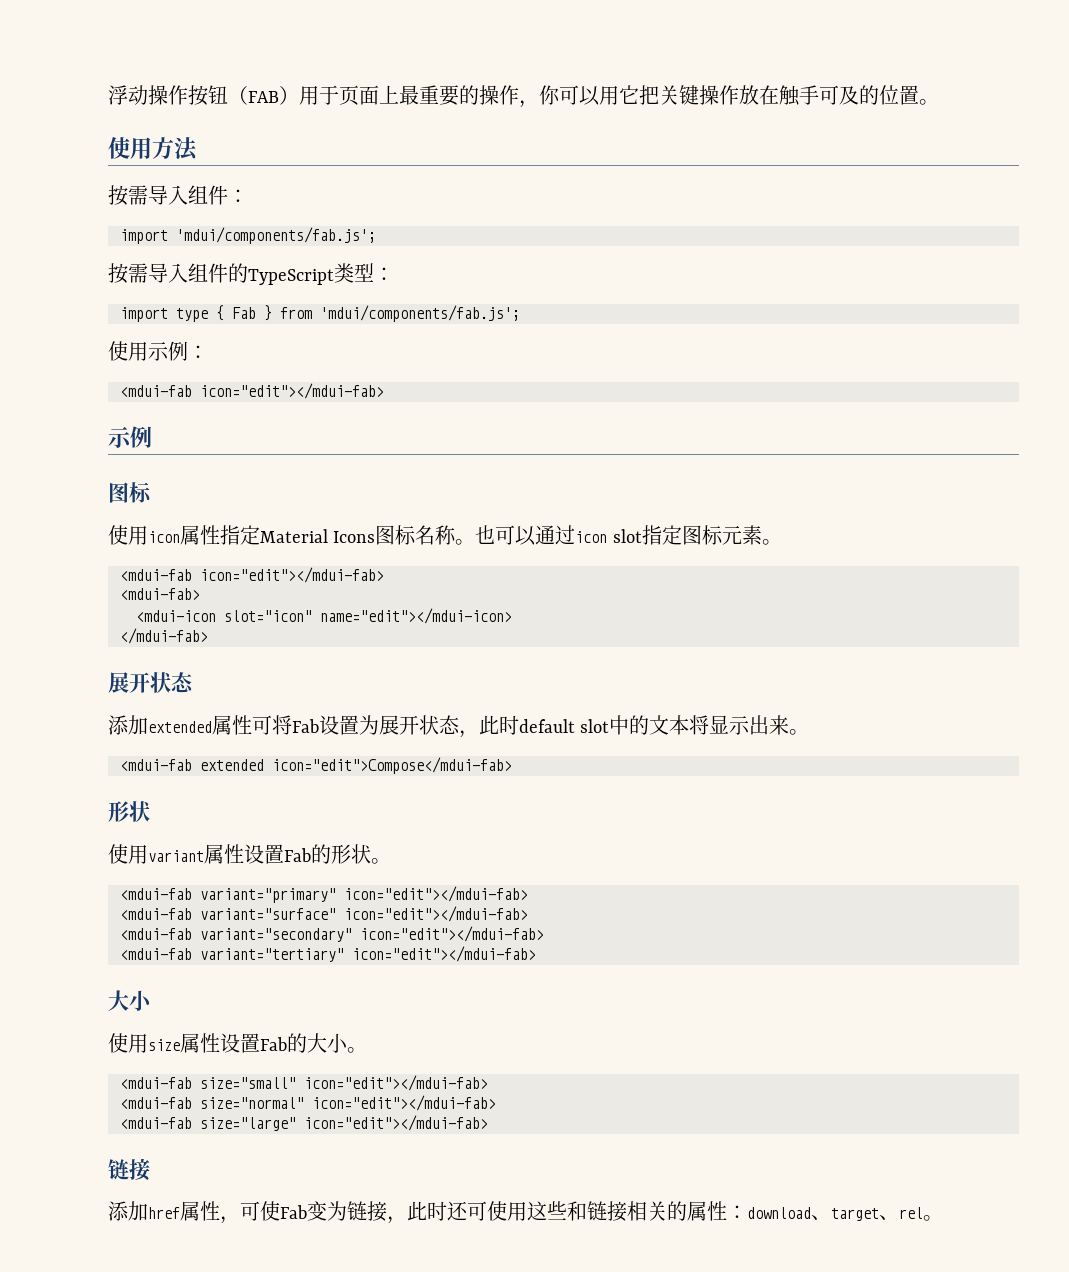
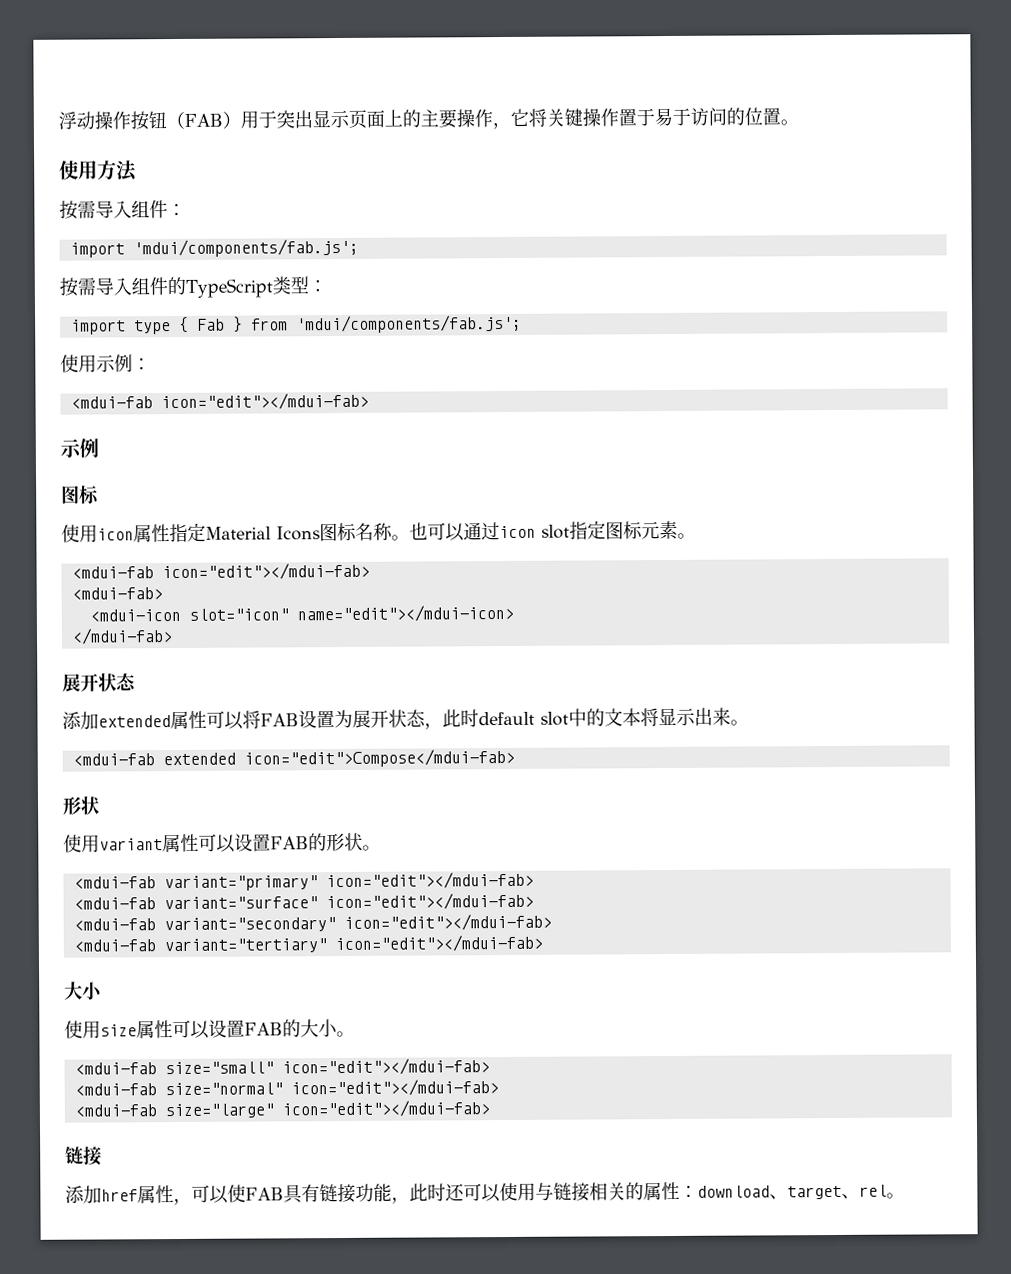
- 浮动操作按钮（FAB）用于页面上最重要的操作，你可以用它把关键操作放在触手可及的位置。
+ 浮动操作按钮（FAB）用于突出显示页面上的主要操作，它将关键操作置于易于访问的位置。
- 添加extended属性可将Fab设置为展开状态，此时default slot中的文本将显示出来。
+ 添加extended属性可以将FAB设置为展开状态，此时default slot中的文本将显示出来。
- 使用variant属性设置Fab的形状。
+ 使用variant属性可以设置FAB的形状。
- 使用size属性设置Fab的大小。
+ 使用size属性可以设置FAB的大小。
- 添加href属性，可使Fab变为链接，此时还可使用这些和链接相关的属性：download、target、rel。
+ 添加href属性，可以使FAB具有链接功能，此时还可以使用与链接相关的属性：download、target、rel。

